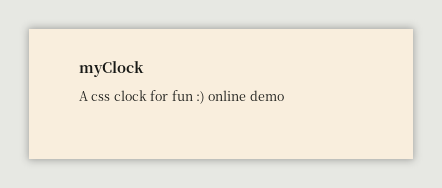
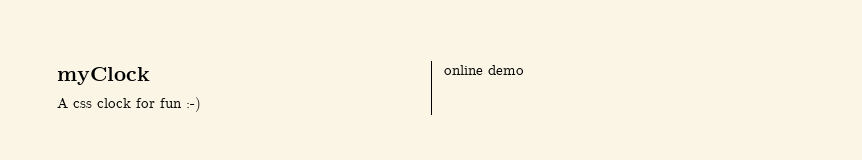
- A css clock for fun :) online demo
+ A css clock for fun :-)
+ online demo

